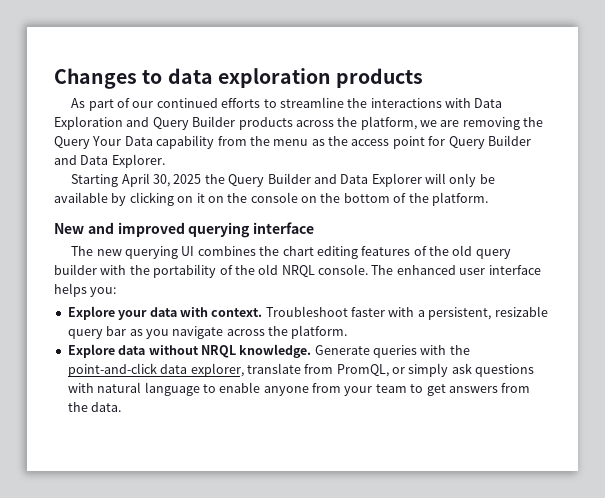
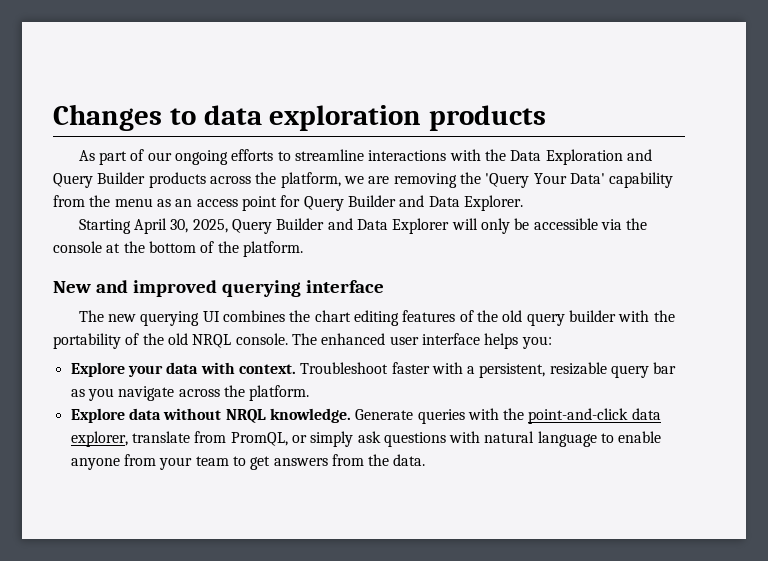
- As part of our continued efforts to streamline the interactions with Data Exploration and Query Builder products across the platform, we are removing the Query Your Data capability from the menu as the access point for Query Builder and Data Explorer.
+ As part of our ongoing efforts to streamline interactions with the Data Exploration and Query Builder products across the platform, we are removing the 'Query Your Data' capability from the menu as an access point for Query Builder and Data Explorer.
- Starting April 30, 2025 the Query Builder and Data Explorer will only be available by clicking on it on the console on the bottom of the platform.
+ Starting April 30, 2025, Query Builder and Data Explorer will only be accessible via the console at the bottom of the platform.

